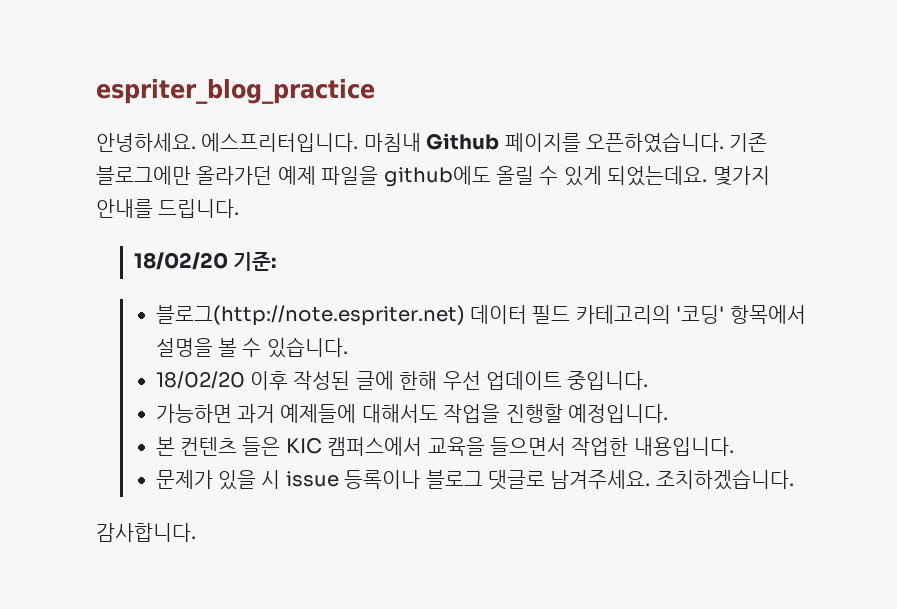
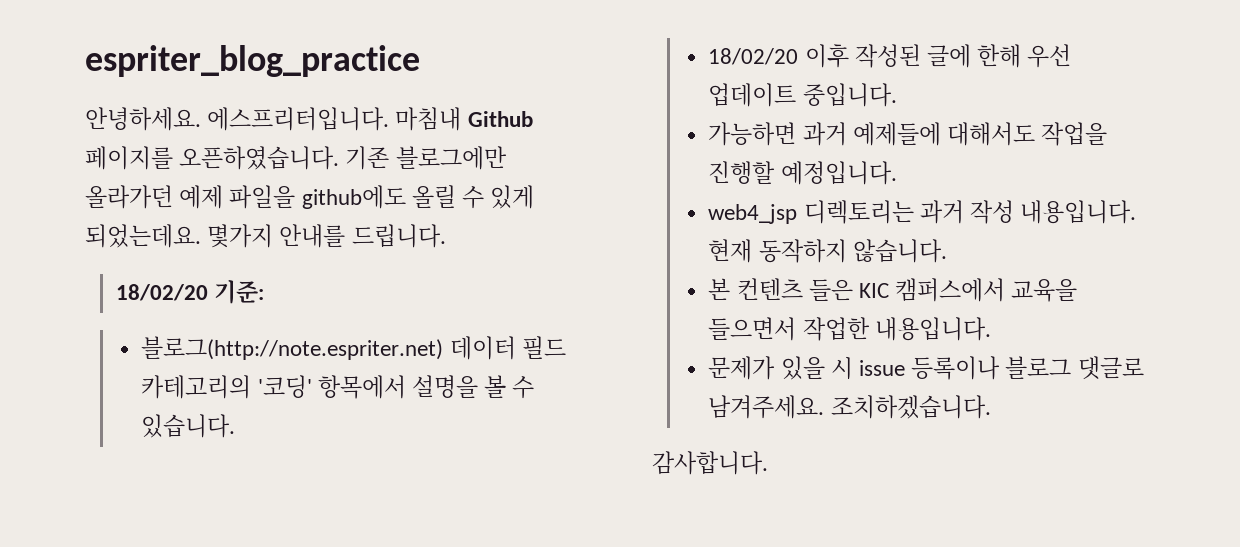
+ web4_jsp 디렉토리는 과거 작성 내용입니다. 현재 동작하지 않습니다.

